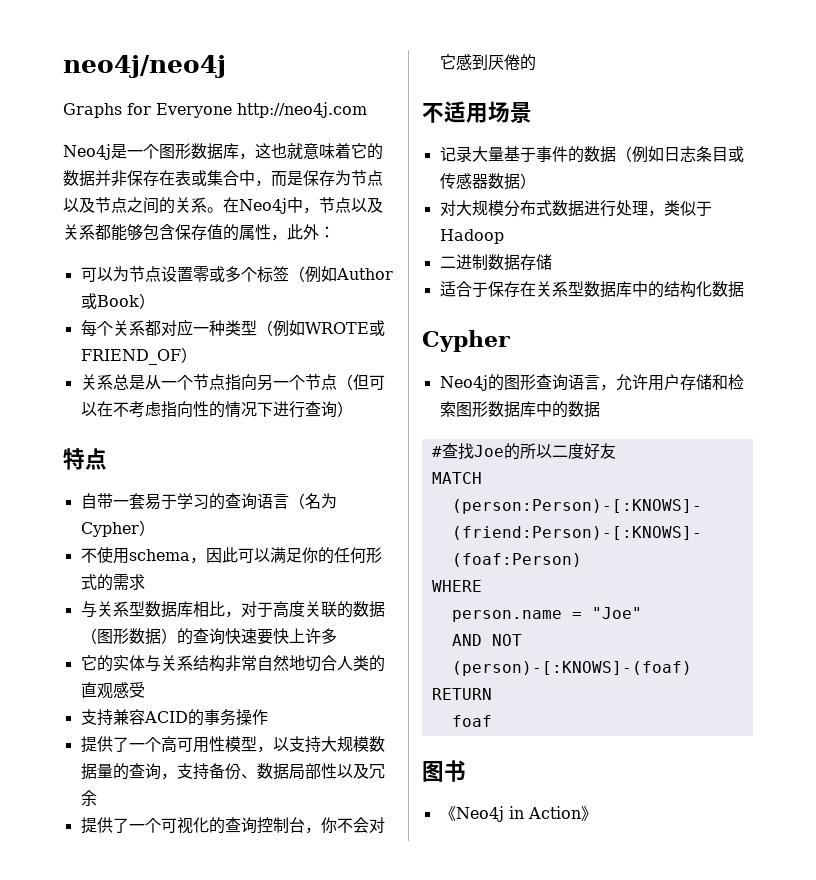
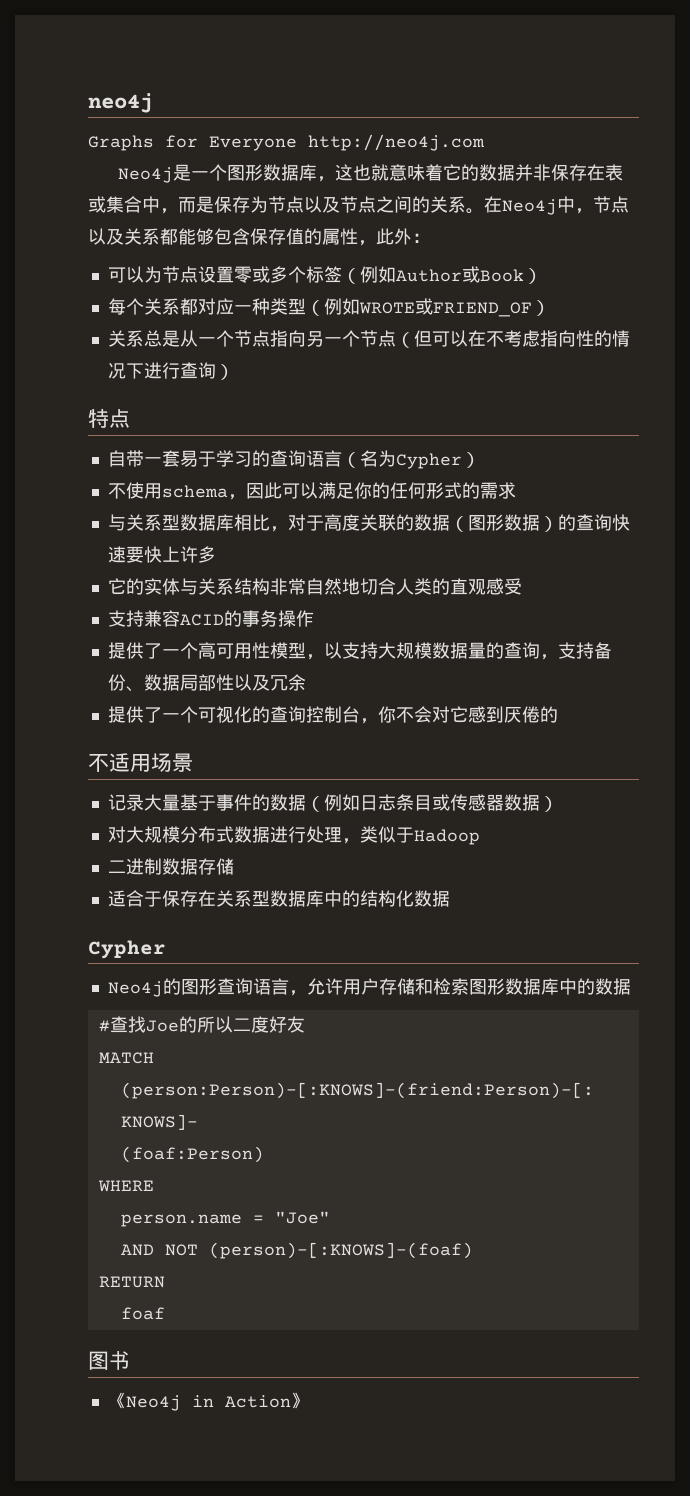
- neo4j/neo4j
+ neo4j

